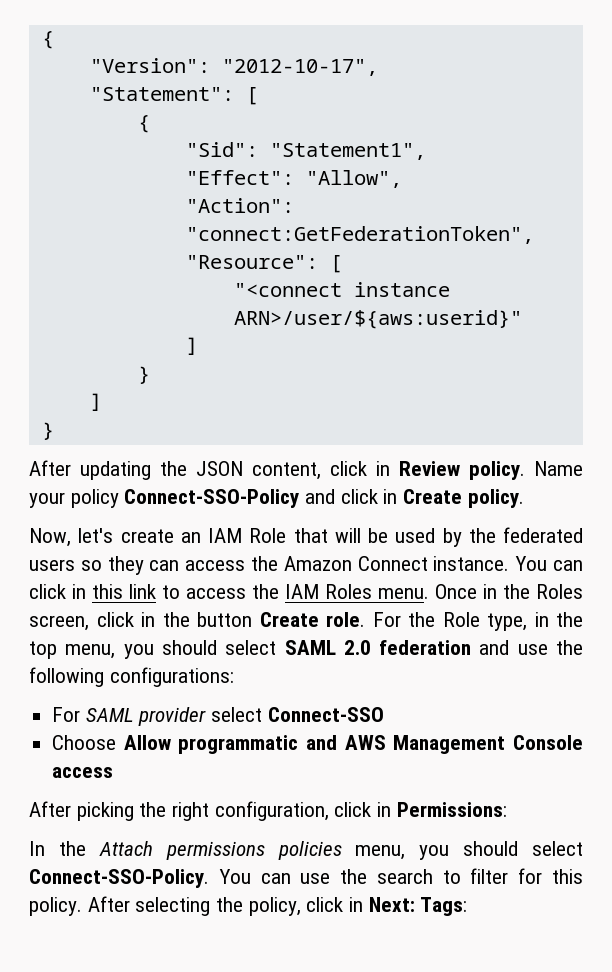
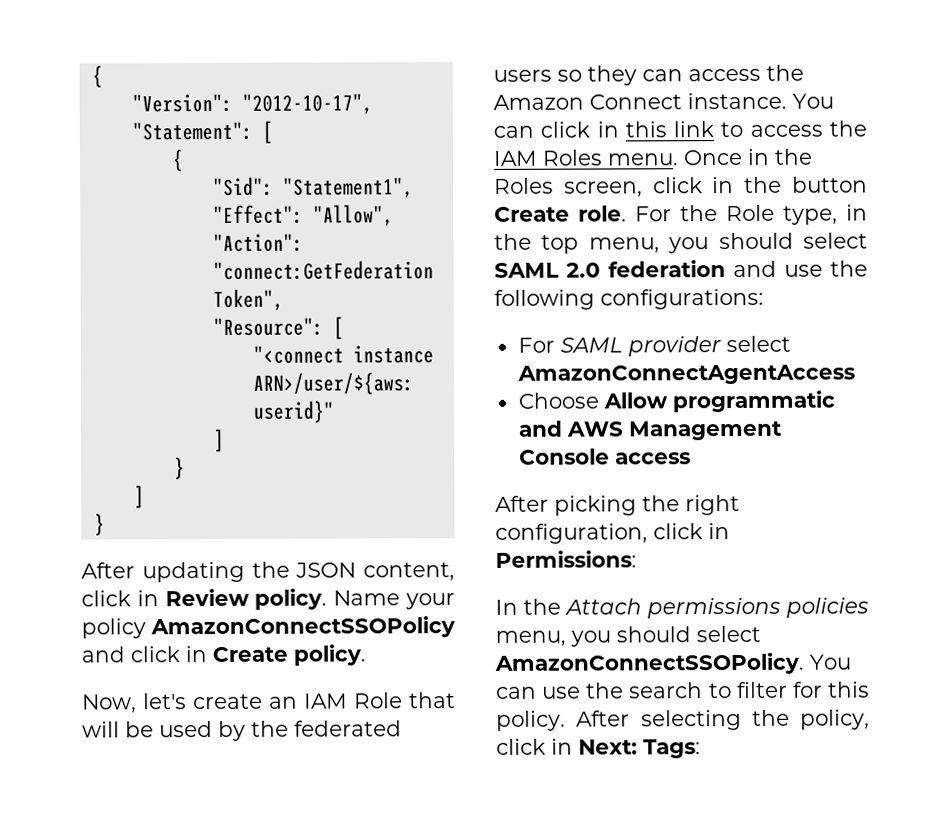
- Name your policy Connect-SSO-Policy and click in Create policy.
+ Name your policy AmazonConnectSSOPolicy and click in Create policy.
- For SAML provider select Connect-SSO
+ For SAML provider select AmazonConnectAgentAccess
- In the Attach permissions policies menu, you should select Connect-SSO-Policy.
+ In the Attach permissions policies menu, you should select AmazonConnectSSOPolicy.

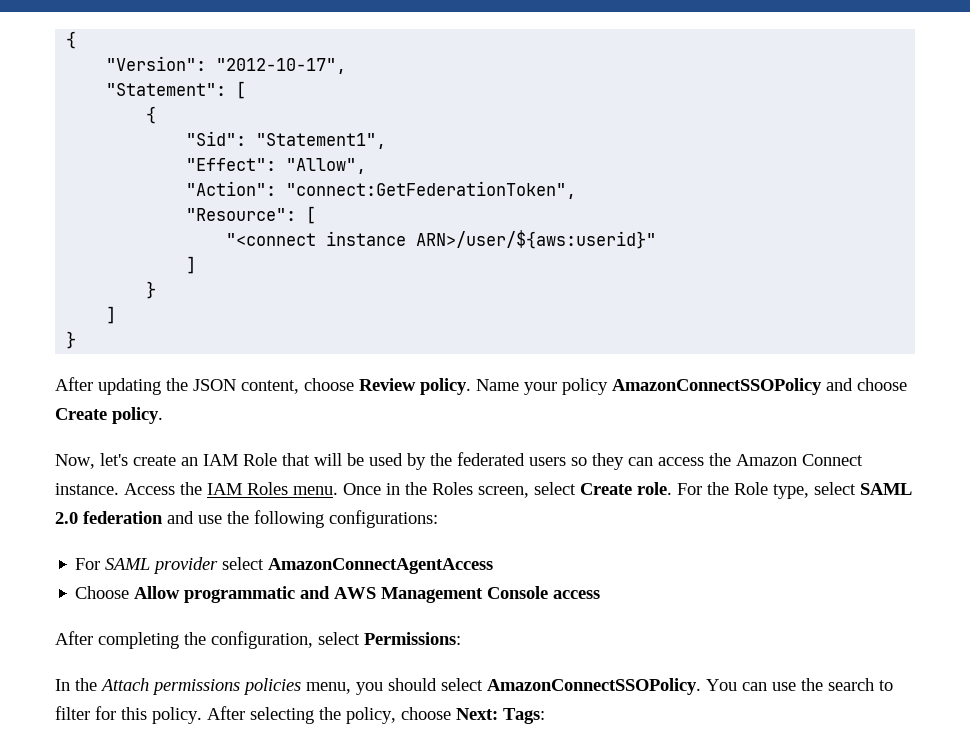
- After updating the JSON content, click in Review policy.
+ After updating the JSON content, choose Review policy.
- Name your policy AmazonConnectSSOPolicy and click in Create policy.
+ Name your policy AmazonConnectSSOPolicy and choose Create policy.
- You can click in this link to access the IAM Roles menu.
+ Access the IAM Roles menu.
- Once in the Roles screen, click in the button Create role.
+ Once in the Roles screen, select Create role.
- For the Role type, in the top menu, you should select SAML 2.0 federation and use the following configurations:
+ For the Role type, select SAML 2.0 federation and use the following configurations:
- After picking the right configuration, click in Permissions:
+ After completing the configuration, select Permissions:
- After selecting the policy, click in Next: Tags:
+ After selecting the policy, choose Next: Tags:

